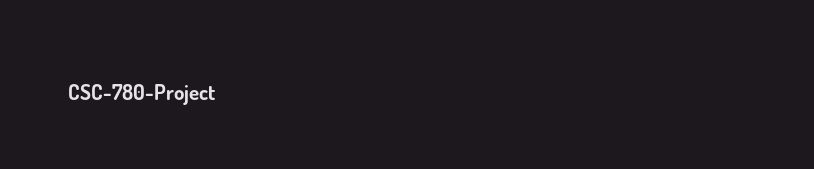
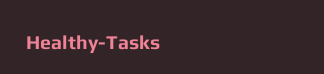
- CSC-780-Project
+ Healthy-Tasks

